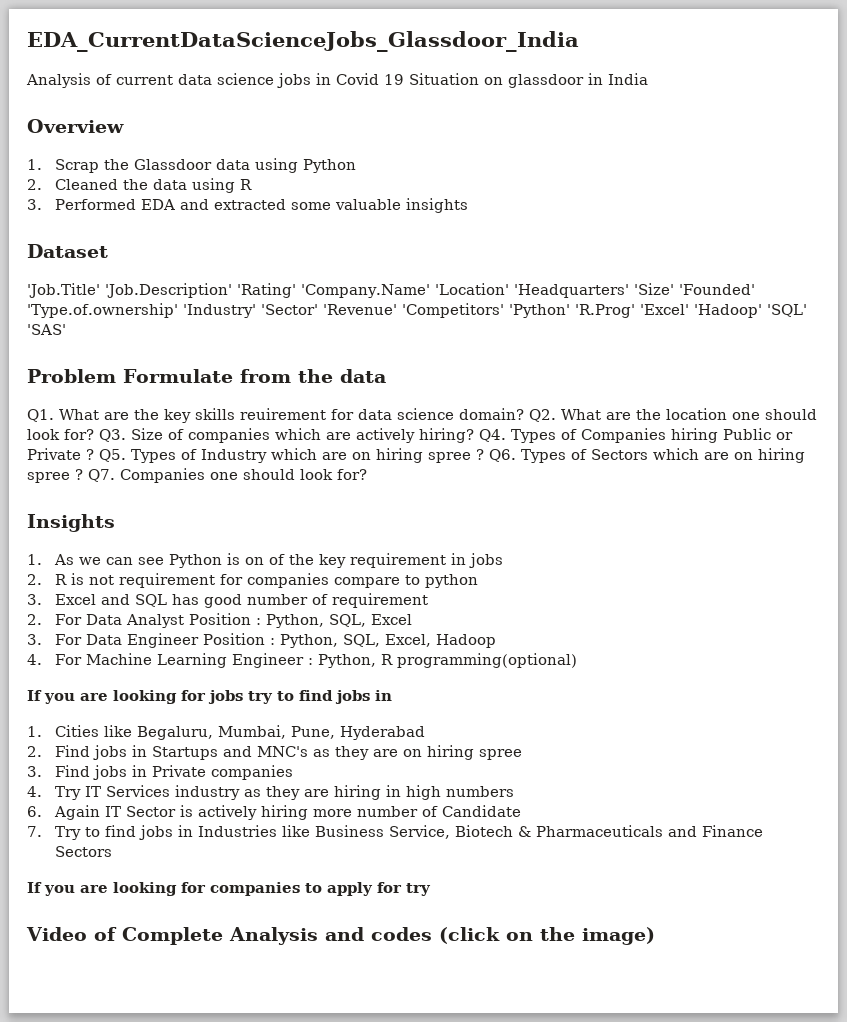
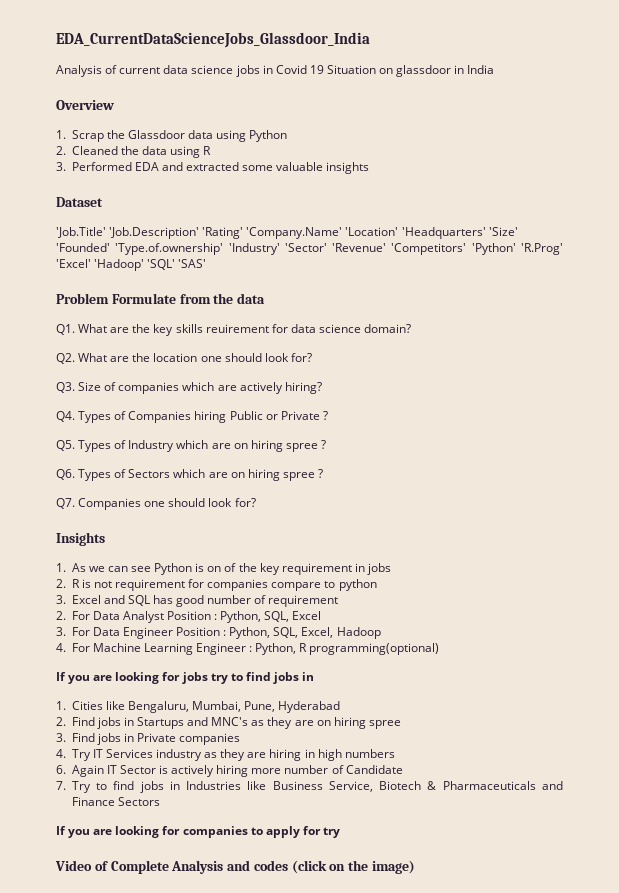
- Q1. What are the key skills reuirement for data science domain? Q2. What are the location one should look for? Q3. Size of companies which are actively hiring? Q4. Types of Companies hiring Public or Private ? Q5. Types of Industry which are on hiring spree ? Q6. Types of Sectors which are on hiring spree ? Q7. Companies one should look for?
+ Q1. What are the key skills reuirement for data science domain?
+ Q2. What are the location one should look for?
+ Q3. Size of companies which are actively hiring?
+ Q4. Types of Companies hiring Public or Private ?
+ Q5. Types of Industry which are on hiring spree ?
+ Q6. Types of Sectors which are on hiring spree ?
+ Q7. Companies one should look for?
- 1. Cities like Begaluru, Mumbai, Pune, Hyderabad
+ 1. Cities like Bengaluru, Mumbai, Pune, Hyderabad

